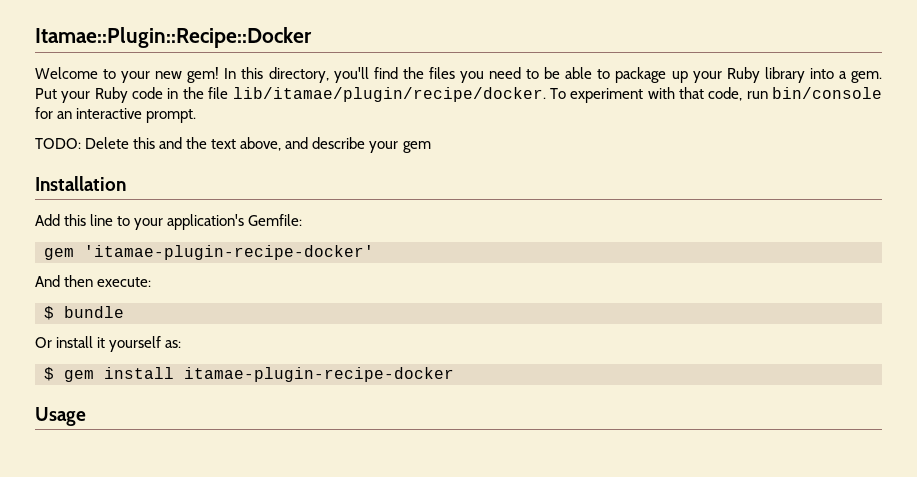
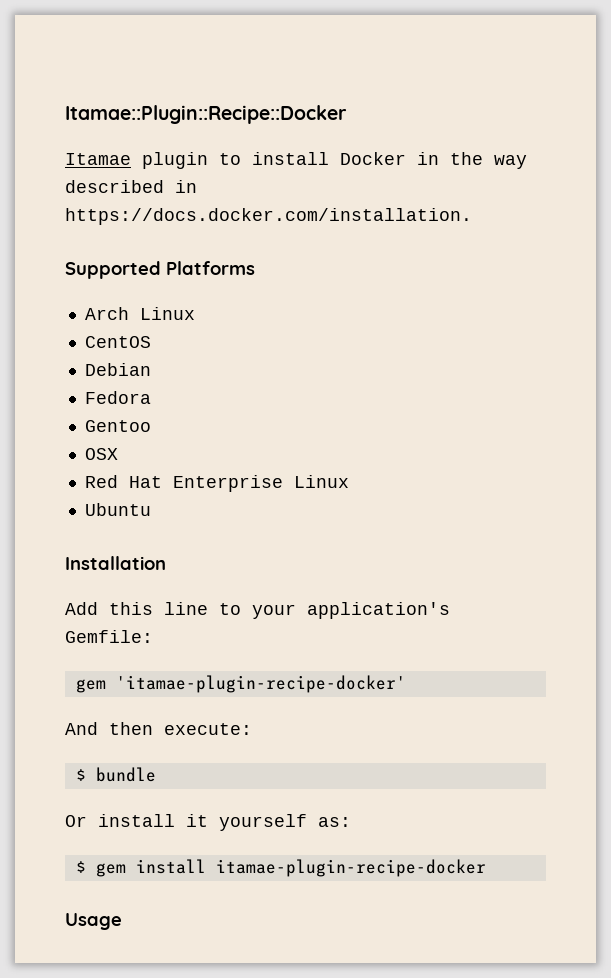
- Welcome to your new gem! In this directory, you'll find the files you need to be able to package up your Ruby library into a gem. Put your Ruby code in the file lib/itamae/plugin/recipe/docker. To experiment with that code, run bin/console for an interactive prompt.
- TODO: Delete this and the text above, and describe your gem
+ Itamae plugin to install Docker in the way described in https://docs.docker.com/installation.
+ Supported Platforms
+ Arch Linux
+ CentOS
+ Debian
+ Fedora
+ Gentoo
+ OSX
+ Red Hat Enterprise Linux
+ Ubuntu

